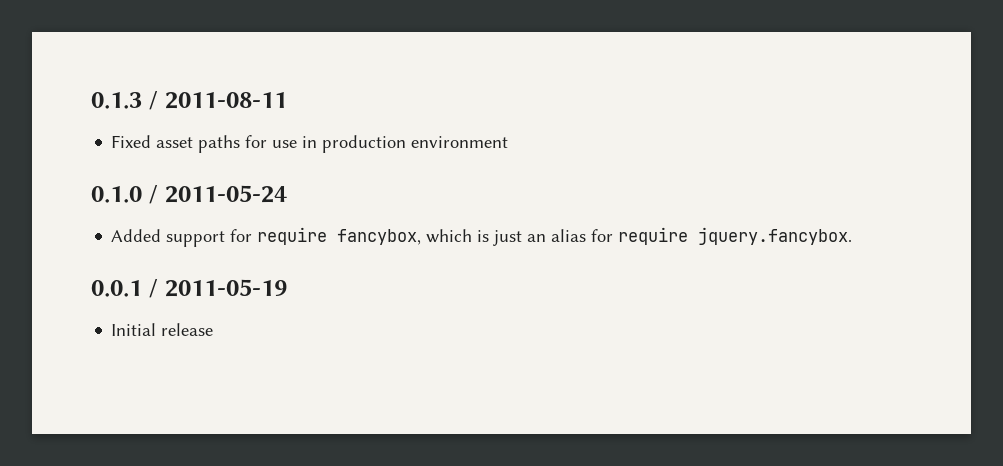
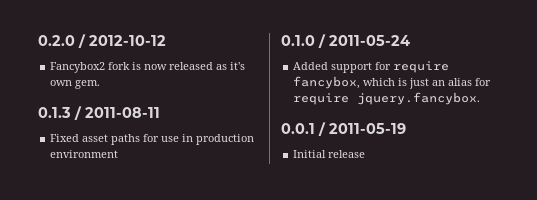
+ 0.2.0 / 2012-10-12
+ Fancybox2 fork is now released as it's own gem.

